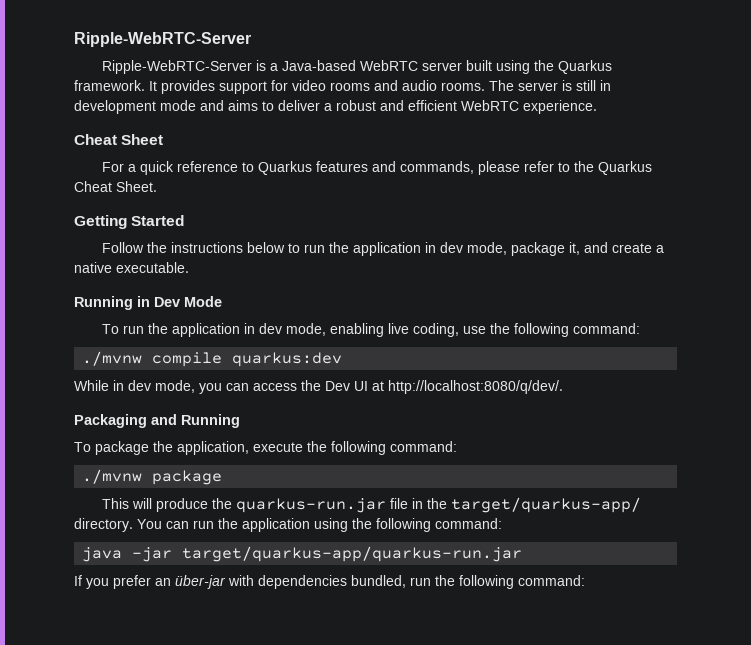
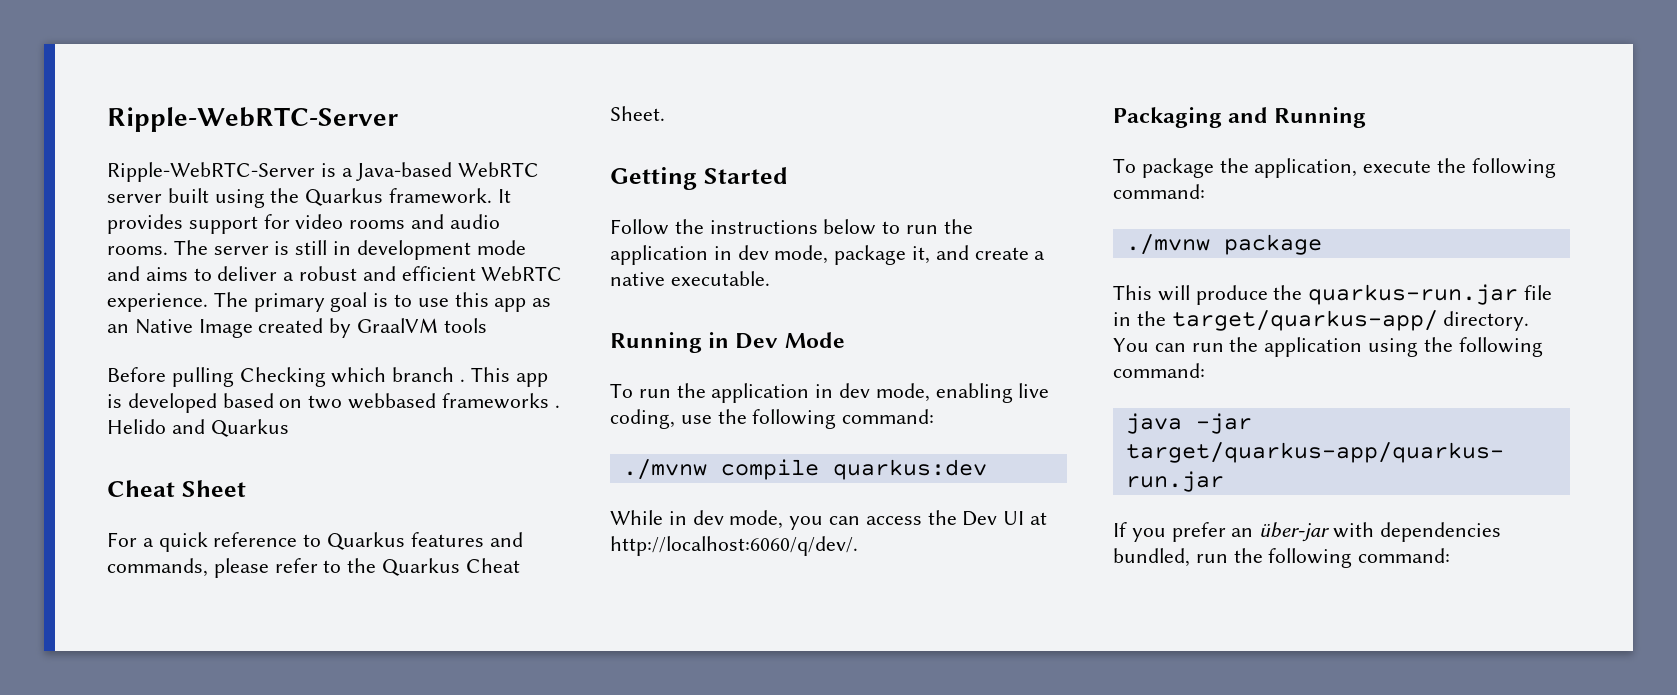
+ The primary goal is to use this app as an Native Image created by GraalVM tools
+ Before pulling Checking which branch . This app is developed based on two webbased frameworks . Helido and Quarkus
- While in dev mode, you can access the Dev UI at http://localhost:8080/q/dev/.
+ While in dev mode, you can access the Dev UI at http://localhost:6060/q/dev/.

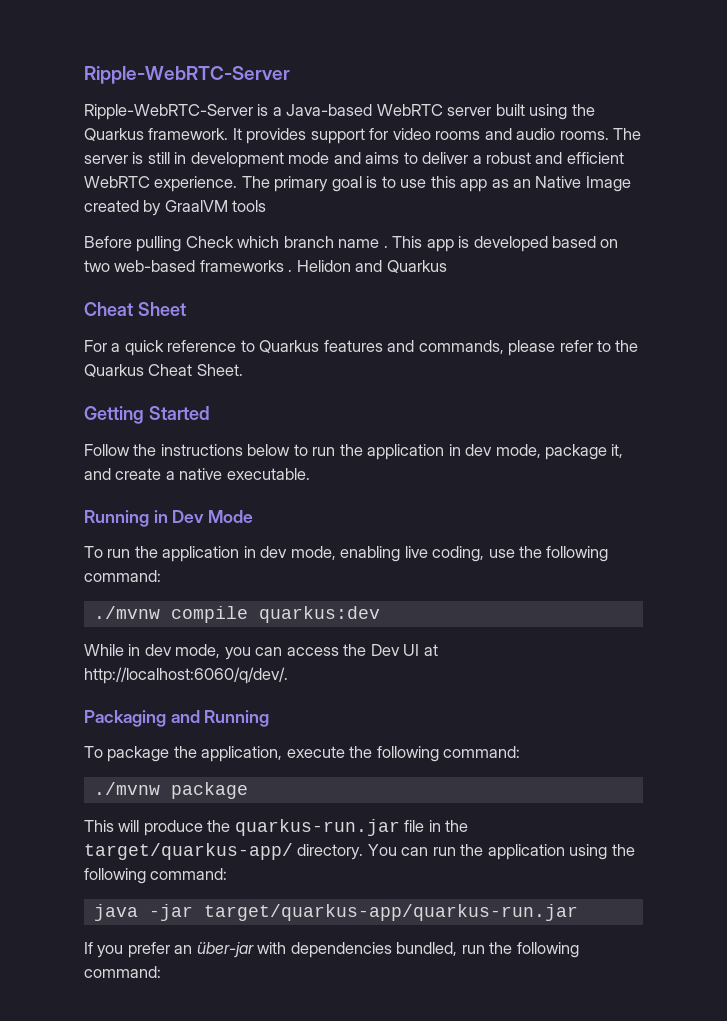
- Before pulling Checking which branch .
+ Before pulling Check which branch name .
- This app is developed based on two webbased frameworks .
+ This app is developed based on two web-based frameworks .
- Helido and Quarkus
+ Helidon and Quarkus

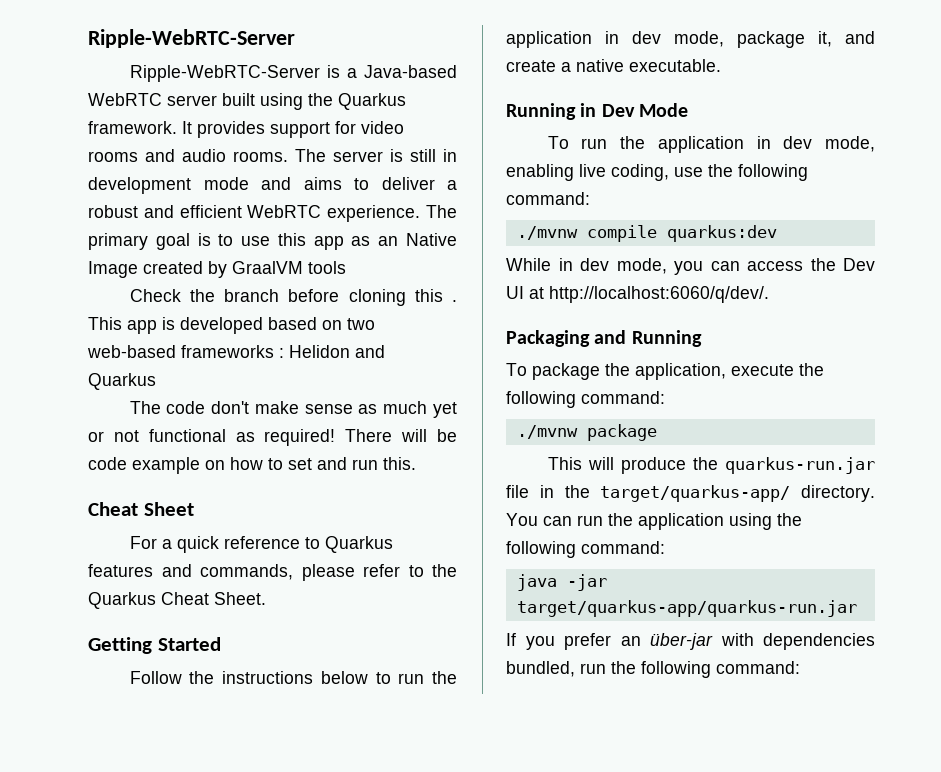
- Before pulling Check which branch name .
+ Check the branch before cloning this .
- This app is developed based on two web-based frameworks . Helidon and Quarkus
+ This app is developed based on two web-based frameworks : Helidon and Quarkus
+ The code don't make sense as much yet or not functional as required! There will be code example on how to set and run this.

